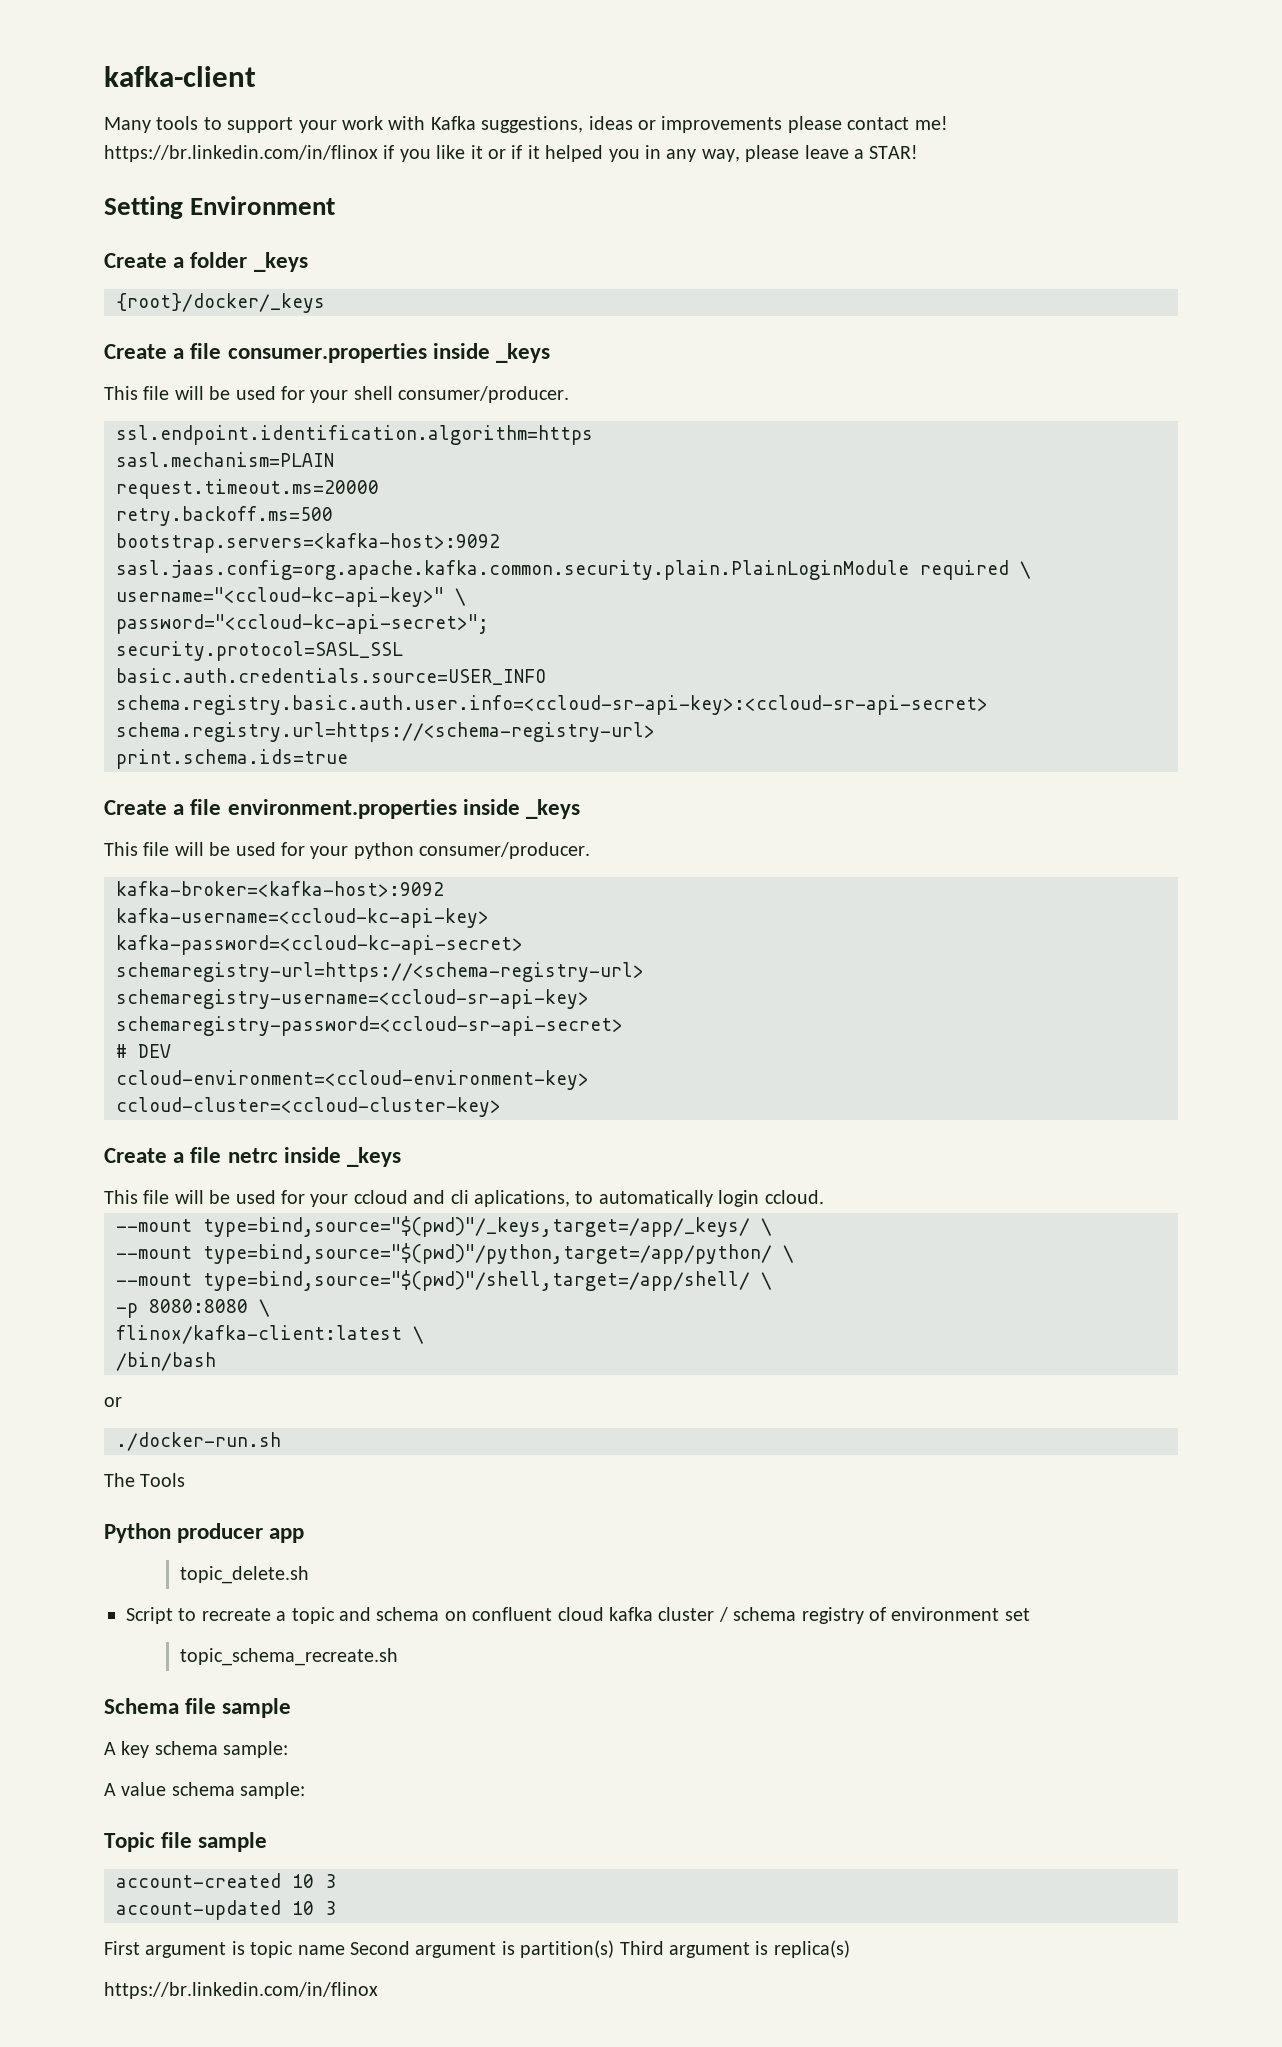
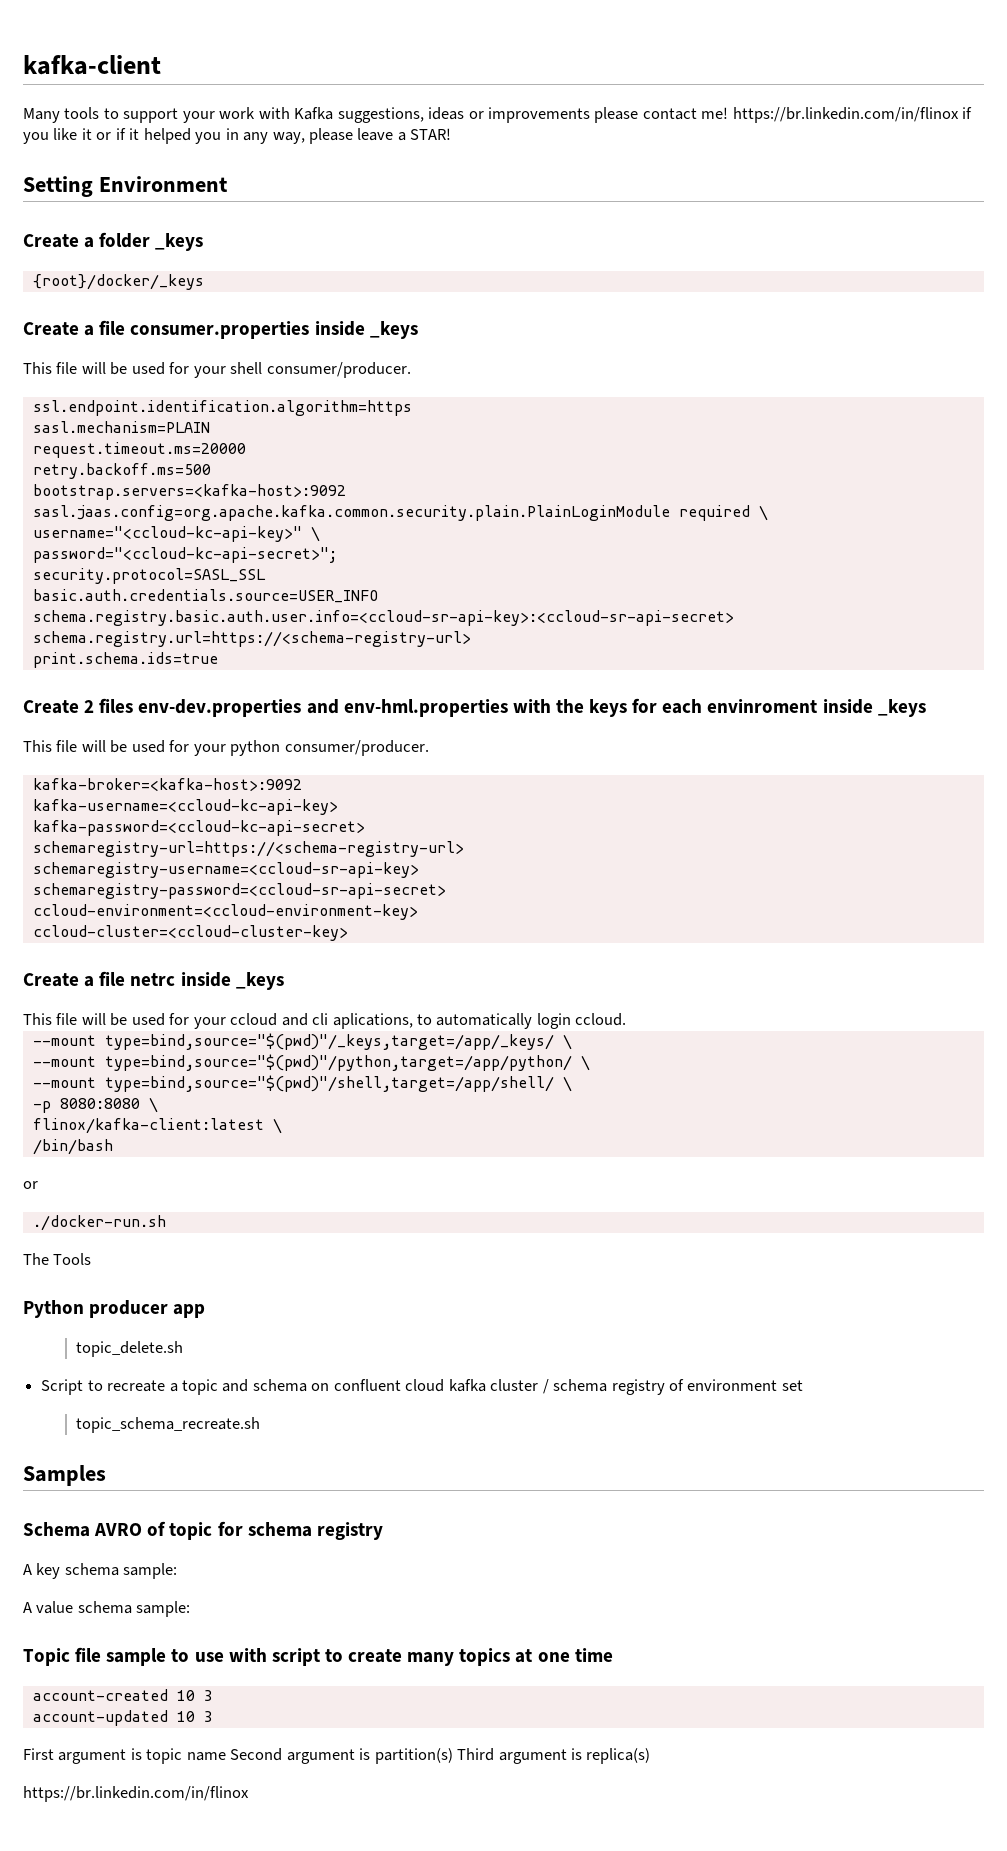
- Create a file environment.properties inside _keys
+ Create 2 files env-dev.properties and env-hml.properties with the keys for each envinroment inside _keys
- # DEV
+ Samples
- Schema file sample
+ Schema AVRO of topic for schema registry
- Topic file sample
+ Topic file sample to use with script to create many topics at one time

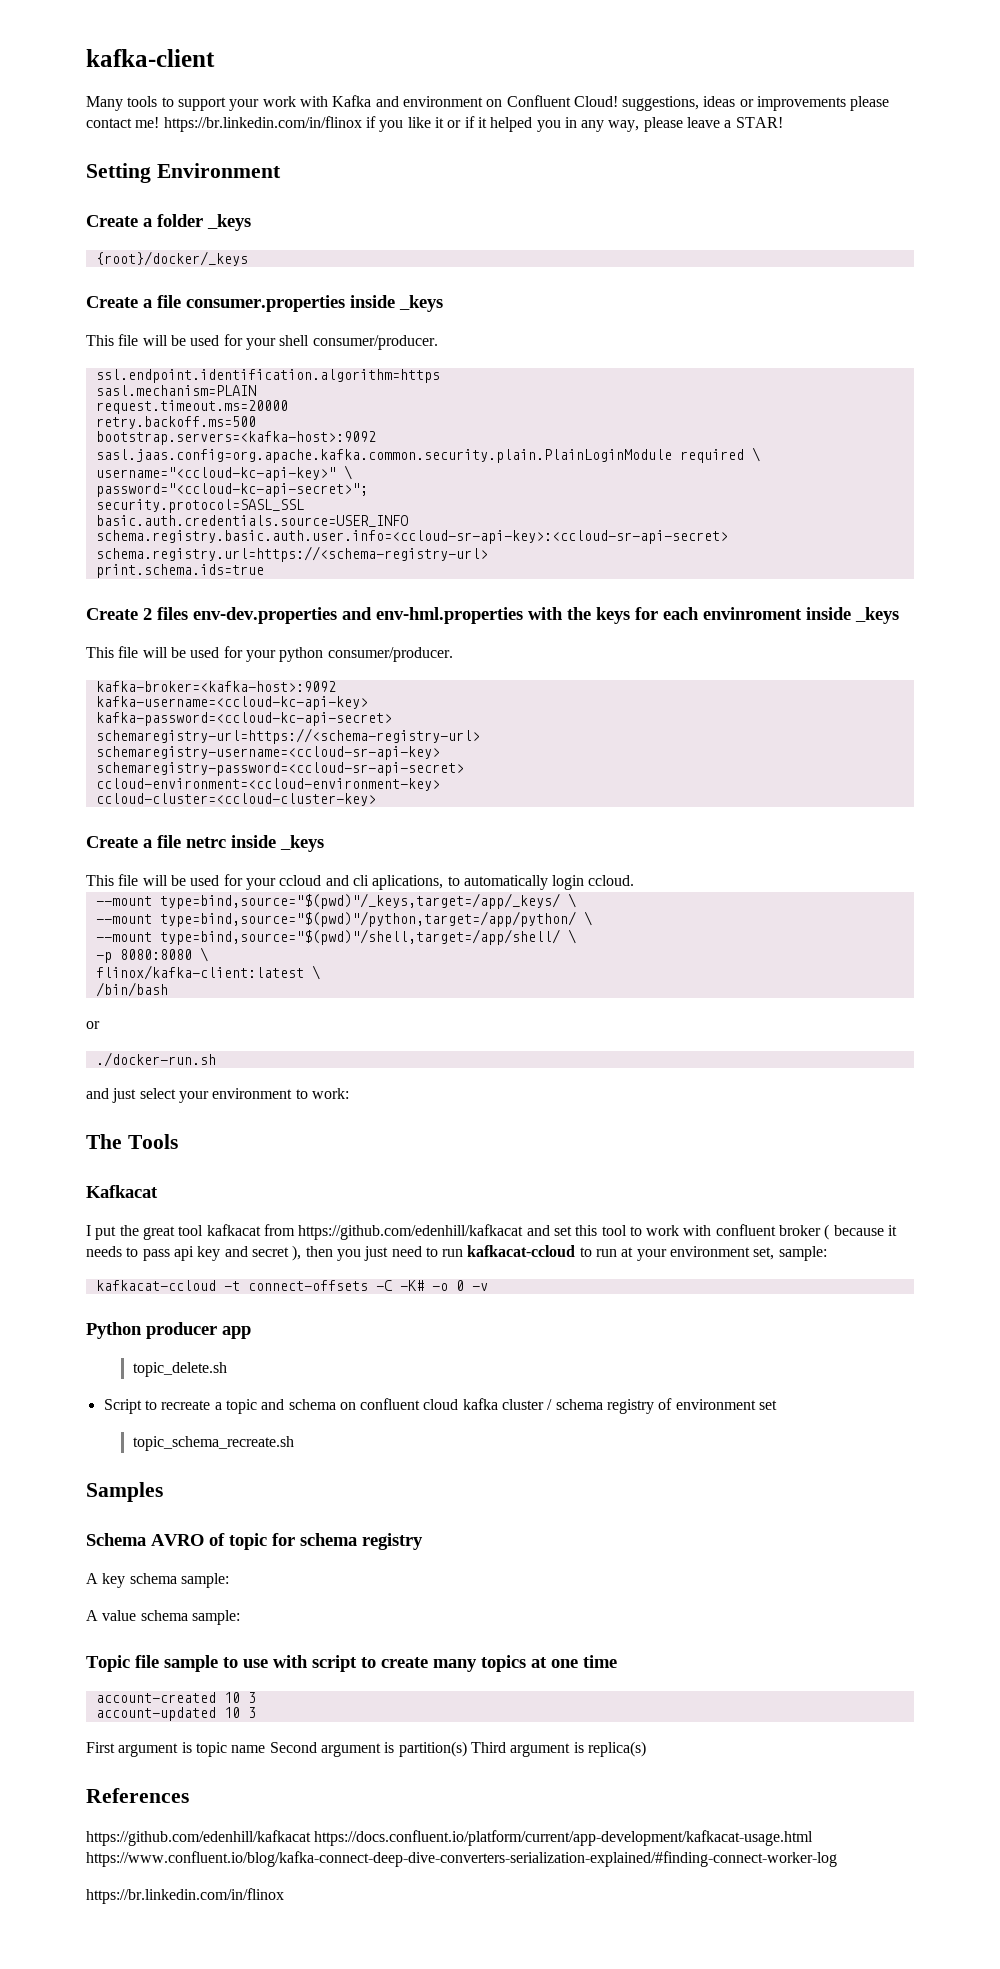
- Many tools to support your work with Kafka suggestions, ideas or improvements please contact me! https://br.linkedin.com/in/flinox if you like it or if it helped you in any way, please leave a STAR!
+ Many tools to support your work with Kafka and environment on Confluent Cloud! suggestions, ideas or improvements please contact me! https://br.linkedin.com/in/flinox if you like it or if it helped you in any way, please leave a STAR!
+ and just select your environment to work:
  The Tools
+ Kafkacat
+ I put the great tool kafkacat from https://github.com/edenhill/kafkacat and set this tool to work with confluent broker ( because it needs to pass api key and secret ), then you just need to run kafkacat-ccloud to run at your environment set, sample:
+ kafkacat-ccloud -t connect-offsets -C -K# -o 0 -v
+ References
+ https://github.com/edenhill/kafkacat https://docs.confluent.io/platform/current/app-development/kafkacat-usage.html https://www.confluent.io/blog/kafka-connect-deep-dive-converters-serialization-explained/#finding-connect-worker-log

